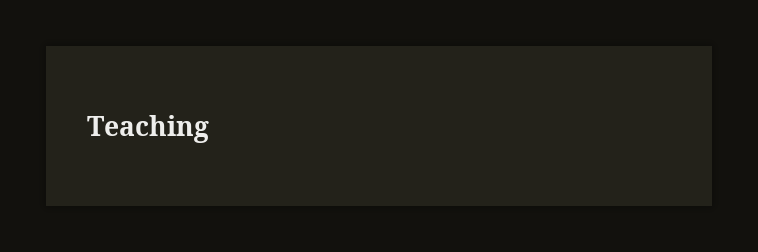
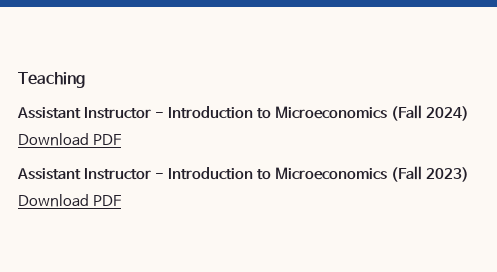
+ Assistant Instructor - Introduction to Microeconomics (Fall 2024)
+ Download PDF
+ Assistant Instructor - Introduction to Microeconomics (Fall 2023)
+ Download PDF

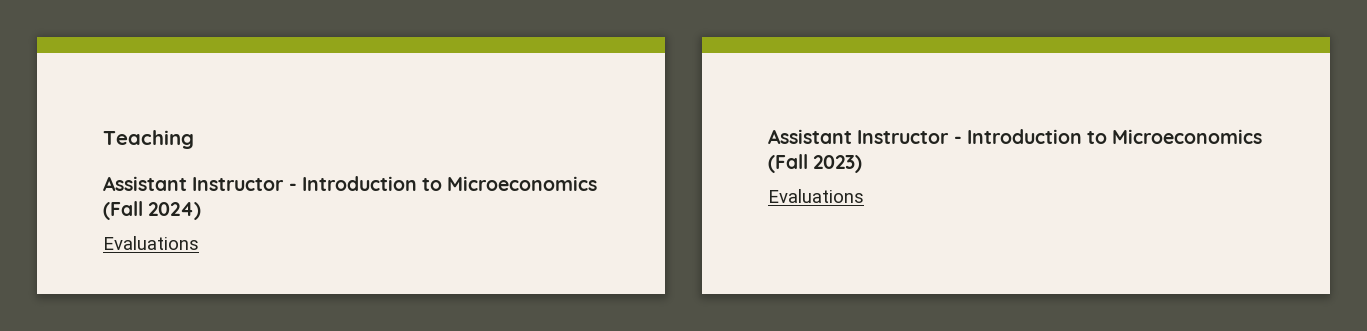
  Assistant Instructor - Introduction to Microeconomics (Fall 2024)
- Download PDF
+ Evaluations
  Assistant Instructor - Introduction to Microeconomics (Fall 2023)
- Download PDF
+ Evaluations

